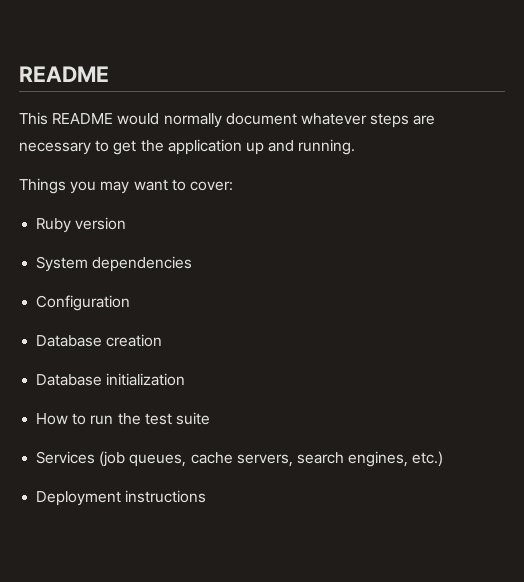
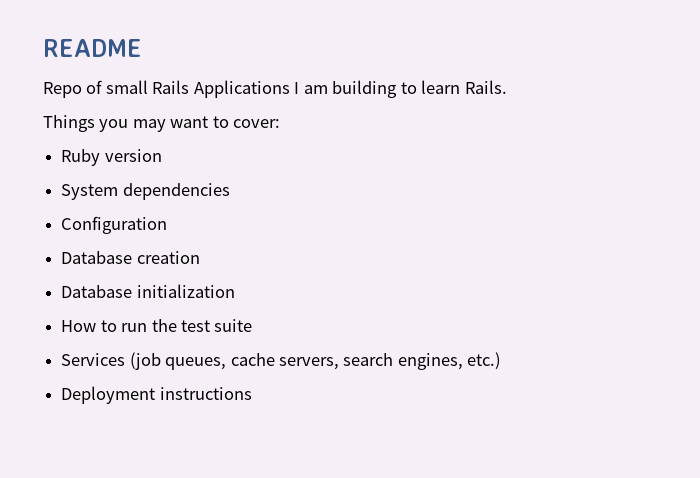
- This README would normally document whatever steps are necessary to get the application up and running.
+ Repo of small Rails Applications I am building to learn Rails.

